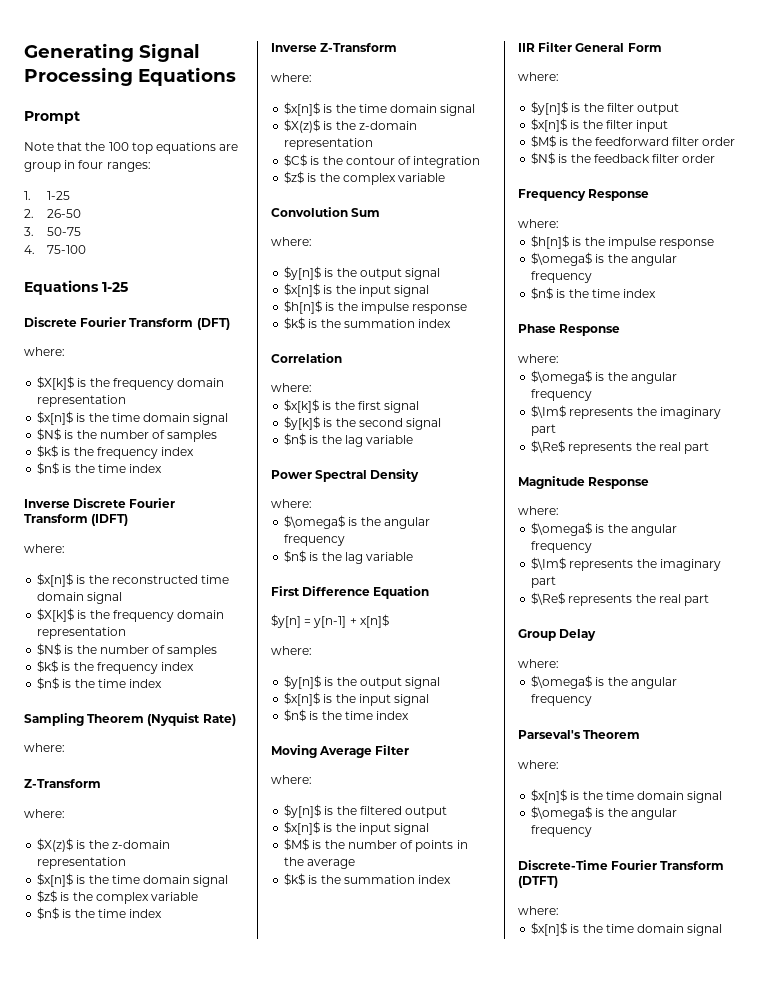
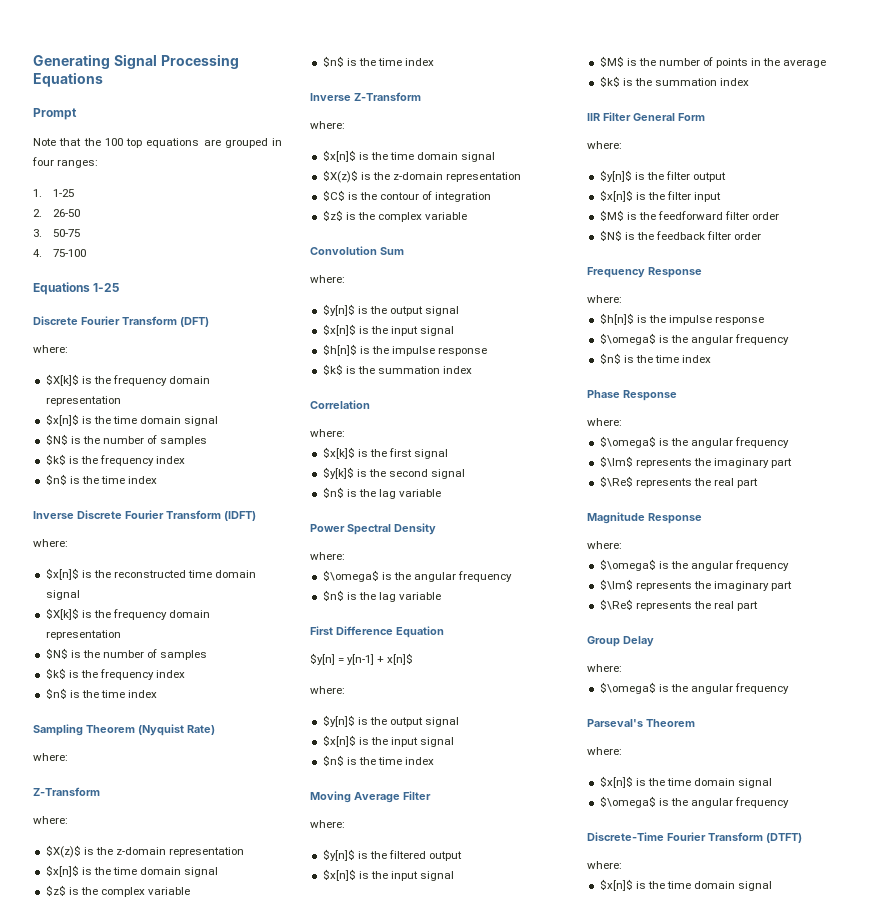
- Note that the 100 top equations are group in four ranges:
+ Note that the 100 top equations are grouped in four ranges:

